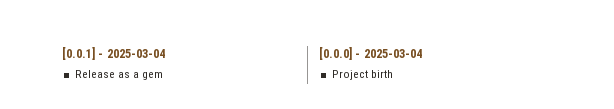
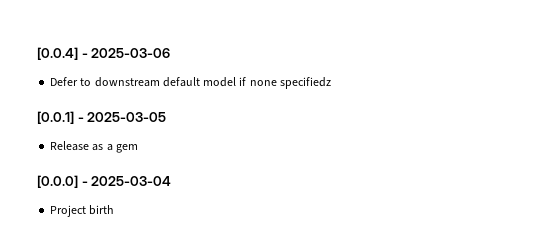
+ [0.0.4] - 2025-03-06
+ Defer to downstream default model if none specifiedz
- [0.0.1] - 2025-03-04
+ [0.0.1] - 2025-03-05

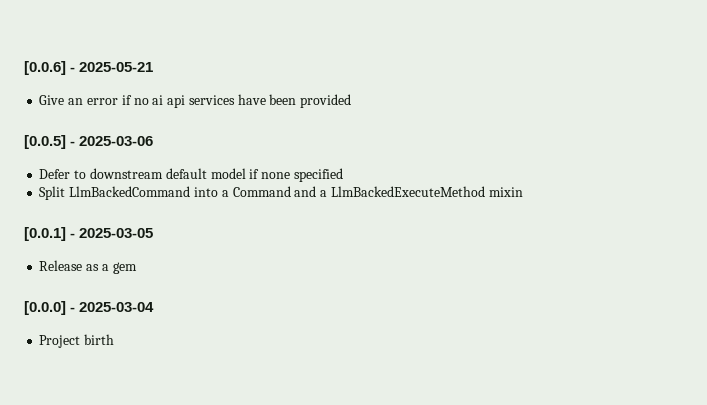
- [0.0.4] - 2025-03-06
+ [0.0.6] - 2025-05-21
+ Give an error if no ai api services have been provided
+ [0.0.5] - 2025-03-06
- Defer to downstream default model if none specifiedz
+ Defer to downstream default model if none specified
+ Split LlmBackedCommand into a Command and a LlmBackedExecuteMethod mixin

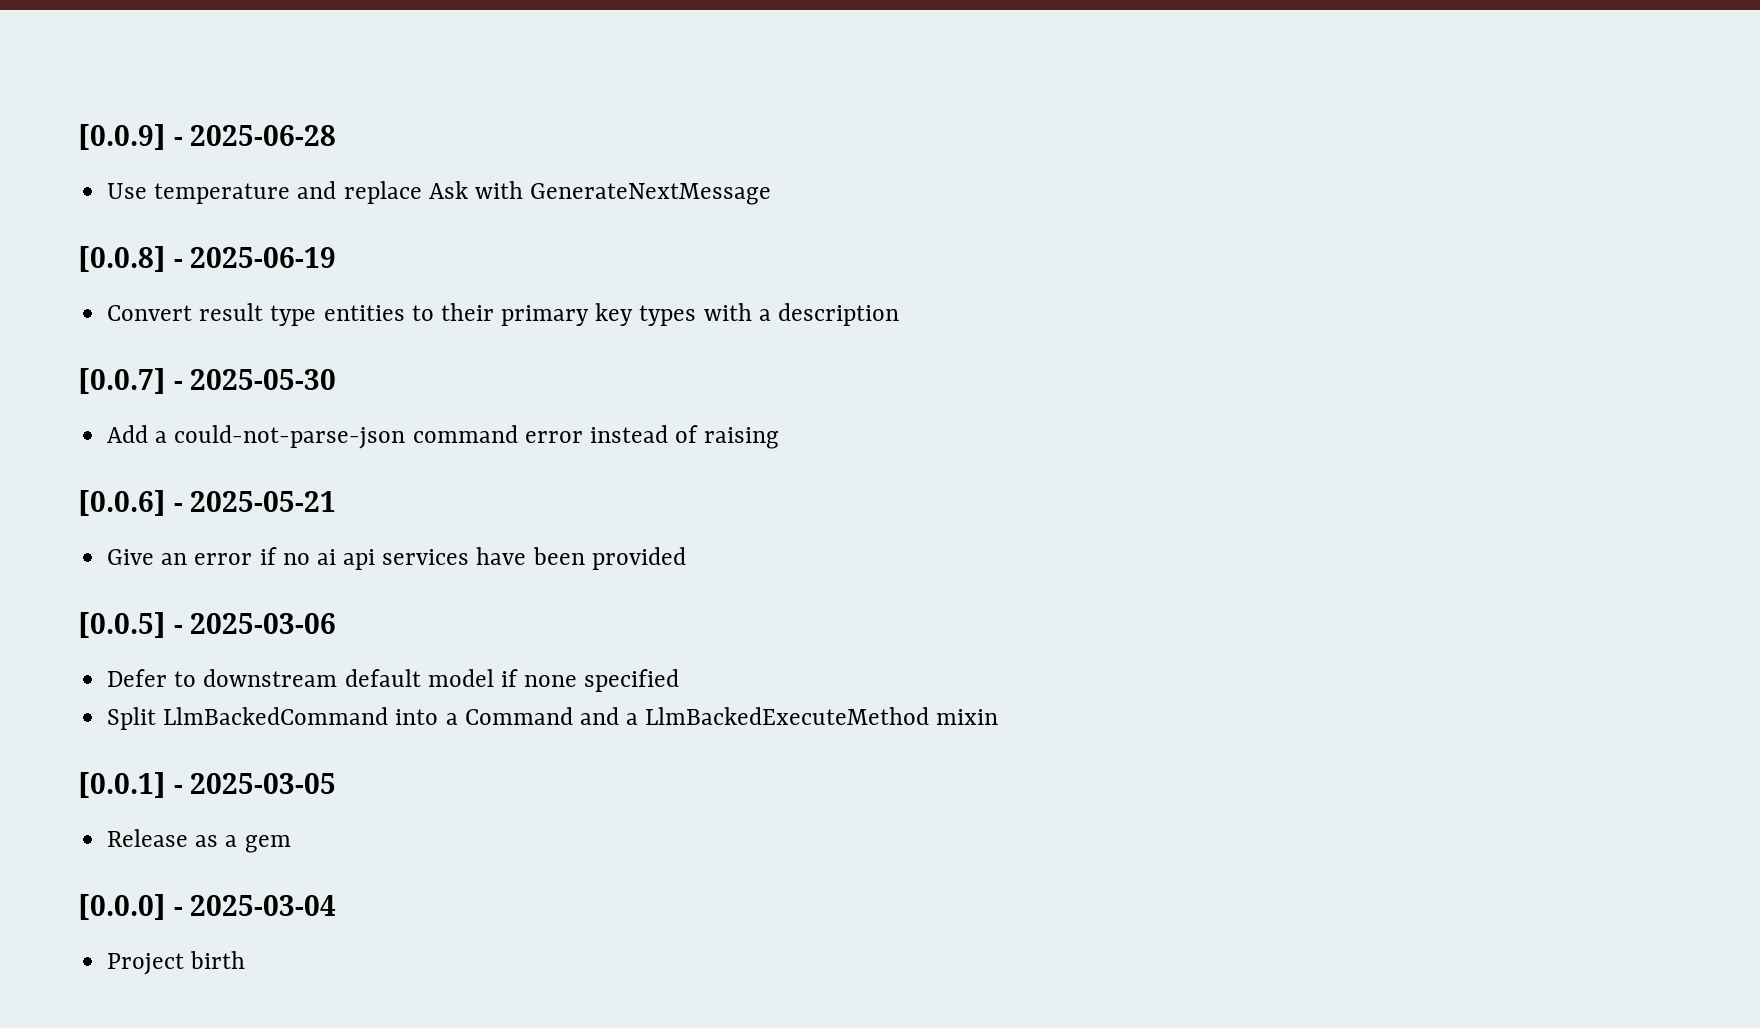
+ [0.0.9] - 2025-06-28
+ Use temperature and replace Ask with GenerateNextMessage
+ [0.0.8] - 2025-06-19
+ Convert result type entities to their primary key types with a description
+ [0.0.7] - 2025-05-30
+ Add a could-not-parse-json command error instead of raising

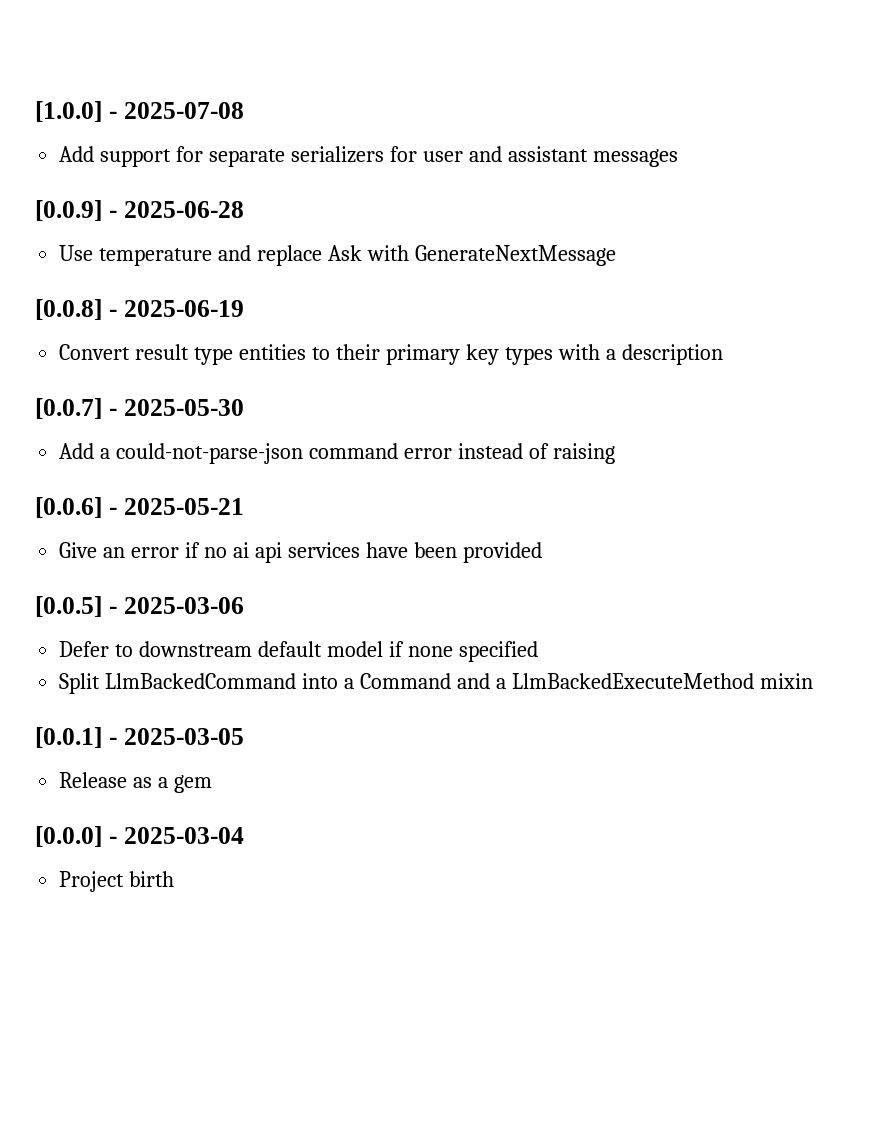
+ [1.0.0] - 2025-07-08
+ Add support for separate serializers for user and assistant messages

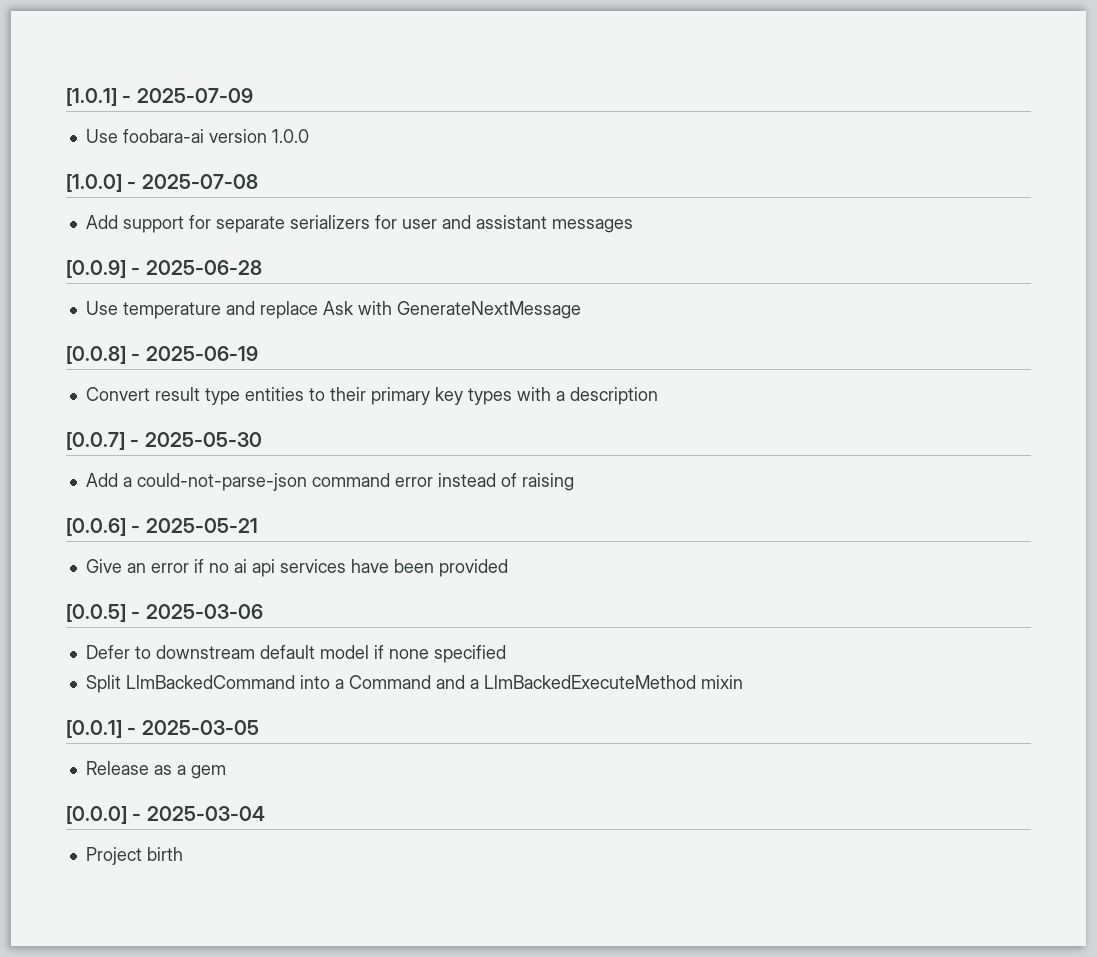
+ [1.0.1] - 2025-07-09
+ Use foobara-ai version 1.0.0

